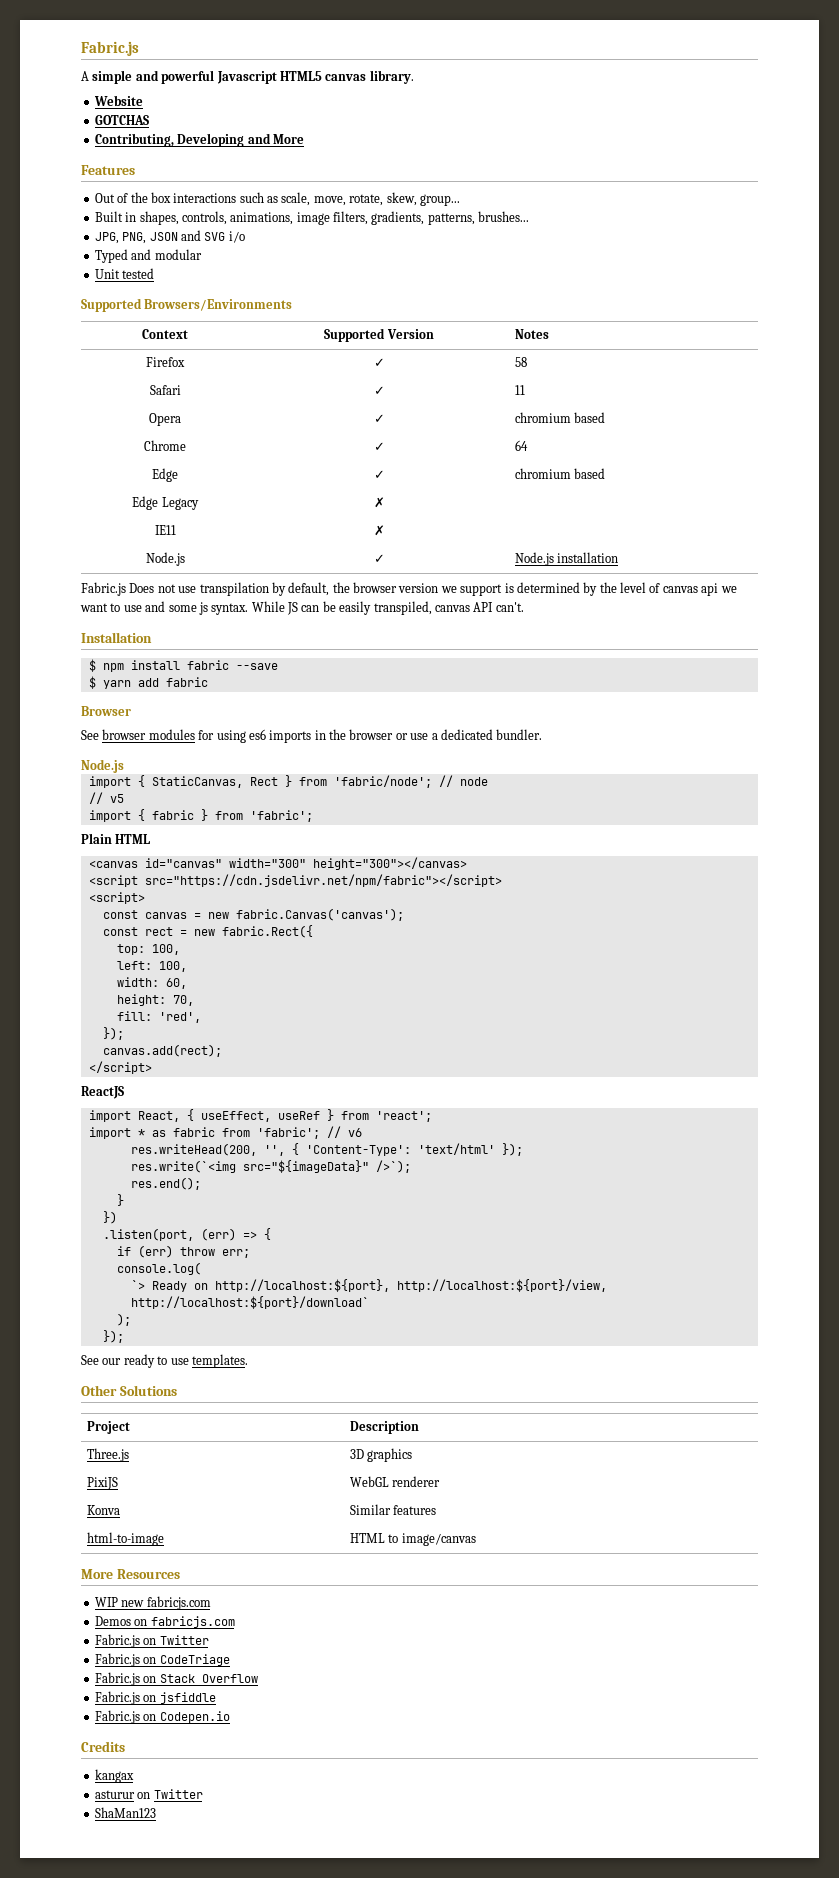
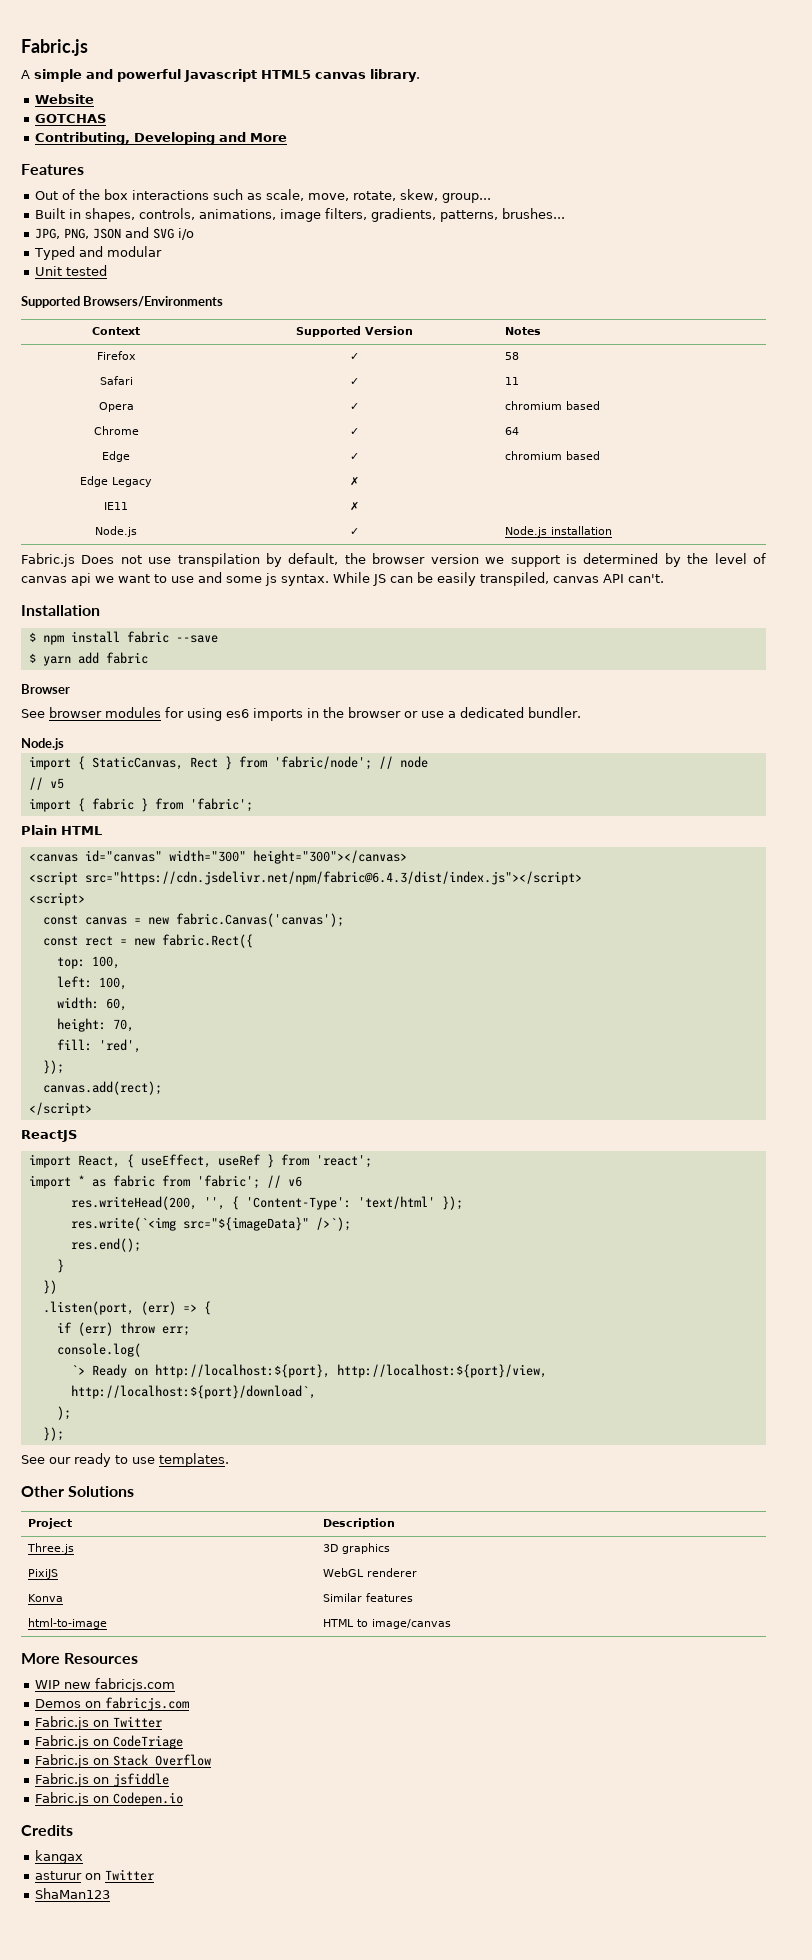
- <script src="https://cdn.jsdelivr.net/npm/fabric"></script>
+ <script src="https://cdn.jsdelivr.net/npm/fabric@6.4.3/dist/index.js"></script>
- `> Ready on http://localhost:${port}, http://localhost:${port}/view, http://localhost:${port}/download`
+ `> Ready on http://localhost:${port}, http://localhost:${port}/view, http://localhost:${port}/download`,

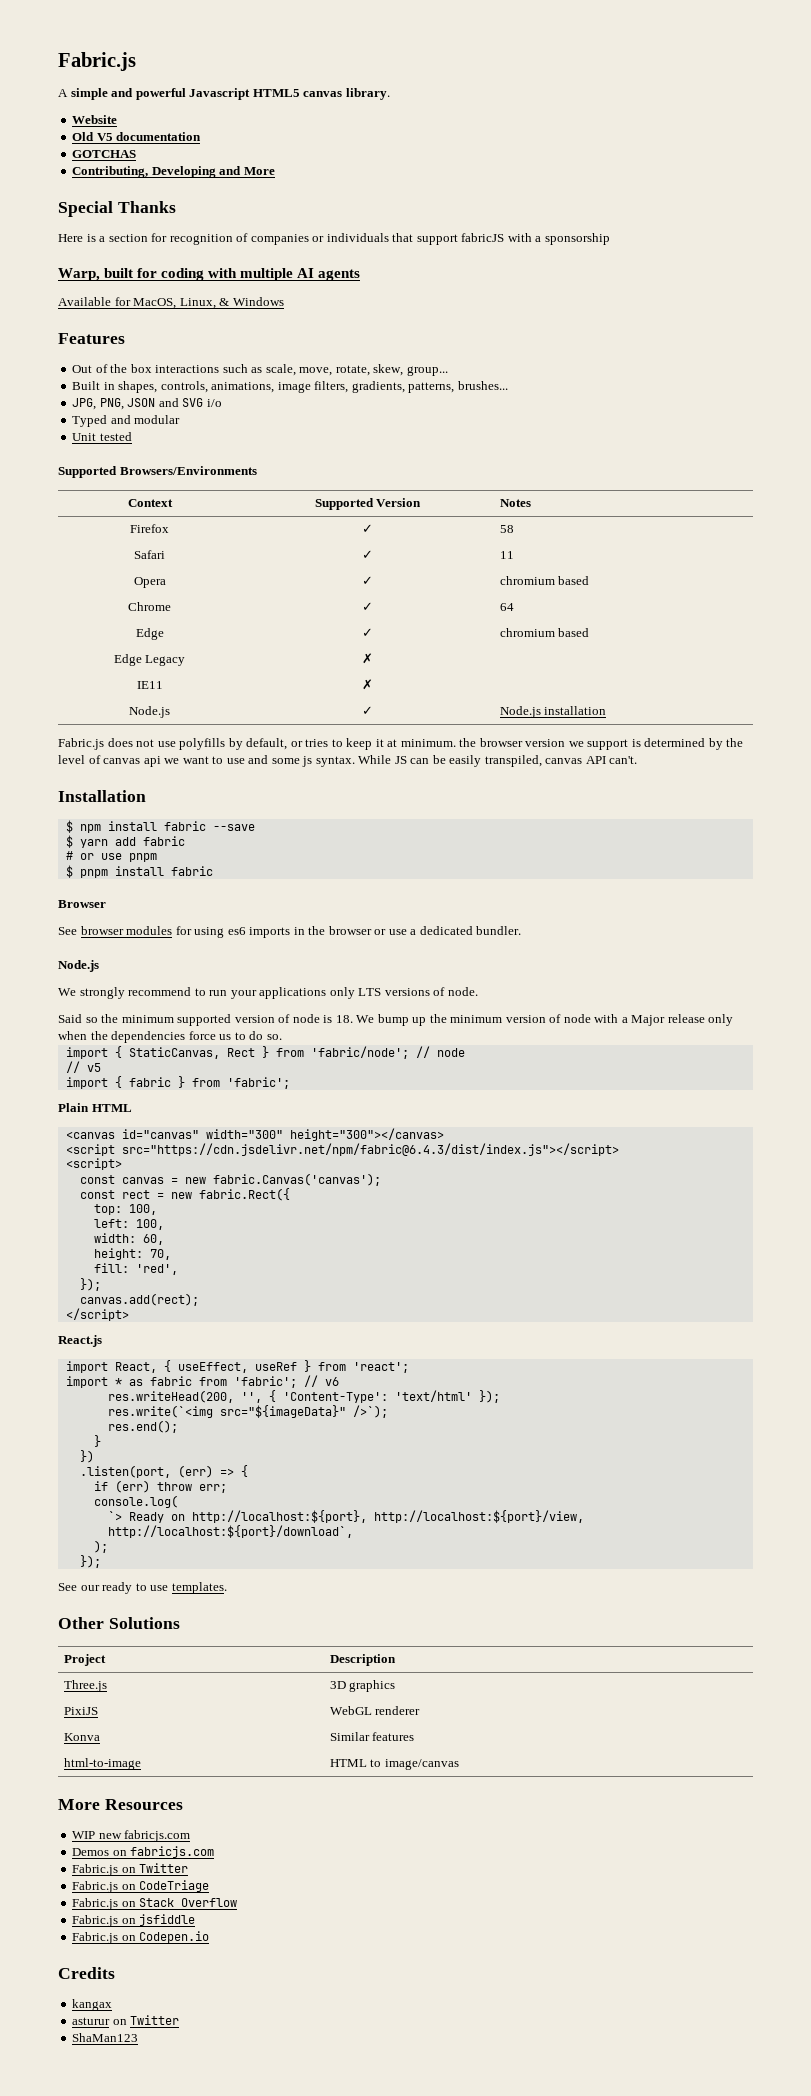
+ Old V5 documentation
+ Special Thanks
+ Here is a section for recognition of companies or individuals that support fabricJS with a sponsorship
+ Warp, built for coding with multiple AI agents
+ Available for MacOS, Linux, & Windows
- Fabric.js Does not use transpilation by default, the browser version we support is determined by the level of canvas api we want to use and some js syntax.
+ Fabric.js does not use polyfills by default, or tries to keep it at minimum. the browser version we support is determined by the level of canvas api we want to use and some js syntax.
+ # or use pnpm
+ $ pnpm install fabric
+ We strongly recommend to run your applications only LTS versions of node.
+ Said so the minimum supported version of node is 18. We bump up the minimum version of node with a Major release only when the dependencies force us to do so.
- ReactJS
+ React.js

